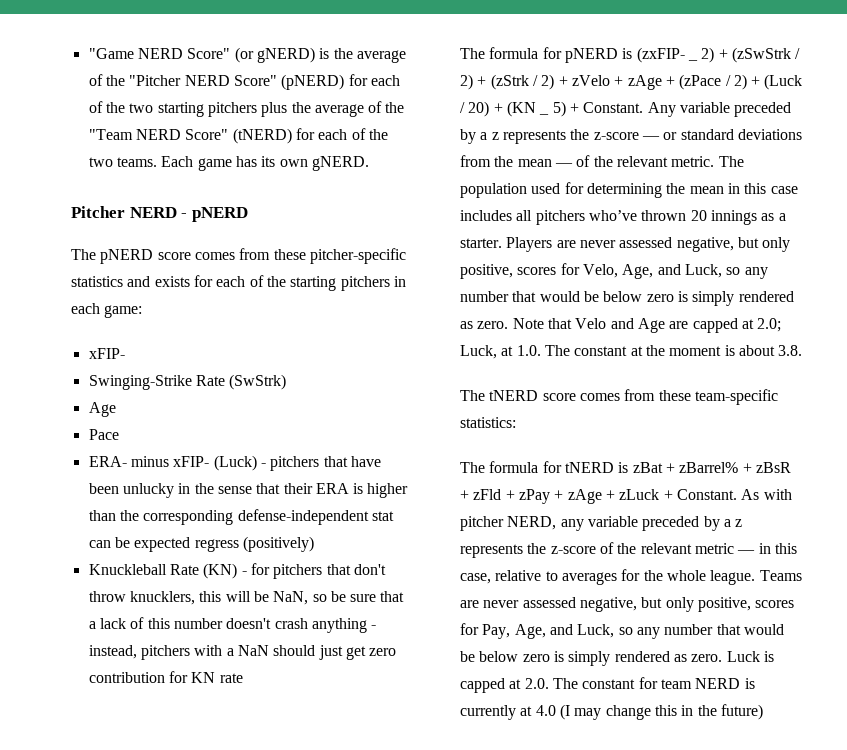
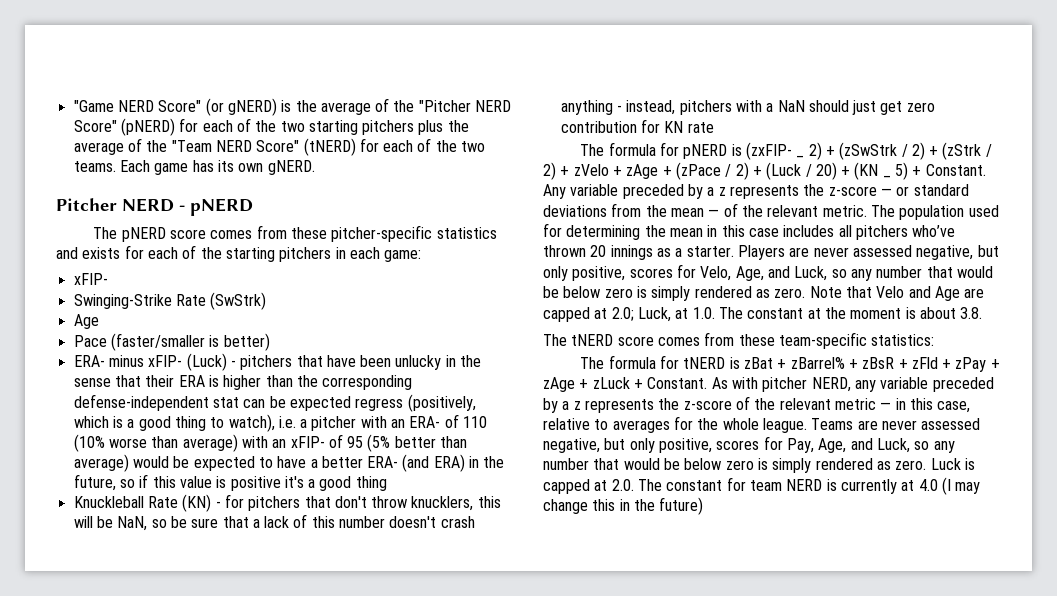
- Pace
+ Pace (faster/smaller is better)
- ERA- minus xFIP- (Luck) - pitchers that have been unlucky in the sense that their ERA is higher than the corresponding defense-independent stat can be expected regress (positively)
+ ERA- minus xFIP- (Luck) - pitchers that have been unlucky in the sense that their ERA is higher than the corresponding defense-independent stat can be expected regress (positively, which is a good thing to watch), i.e. a pitcher with an ERA- of 110 (10% worse than average) with an xFIP- of 95 (5% better than average) would be expected to have a better ERA- (and ERA) in the future, so if this value is positive it's a good thing

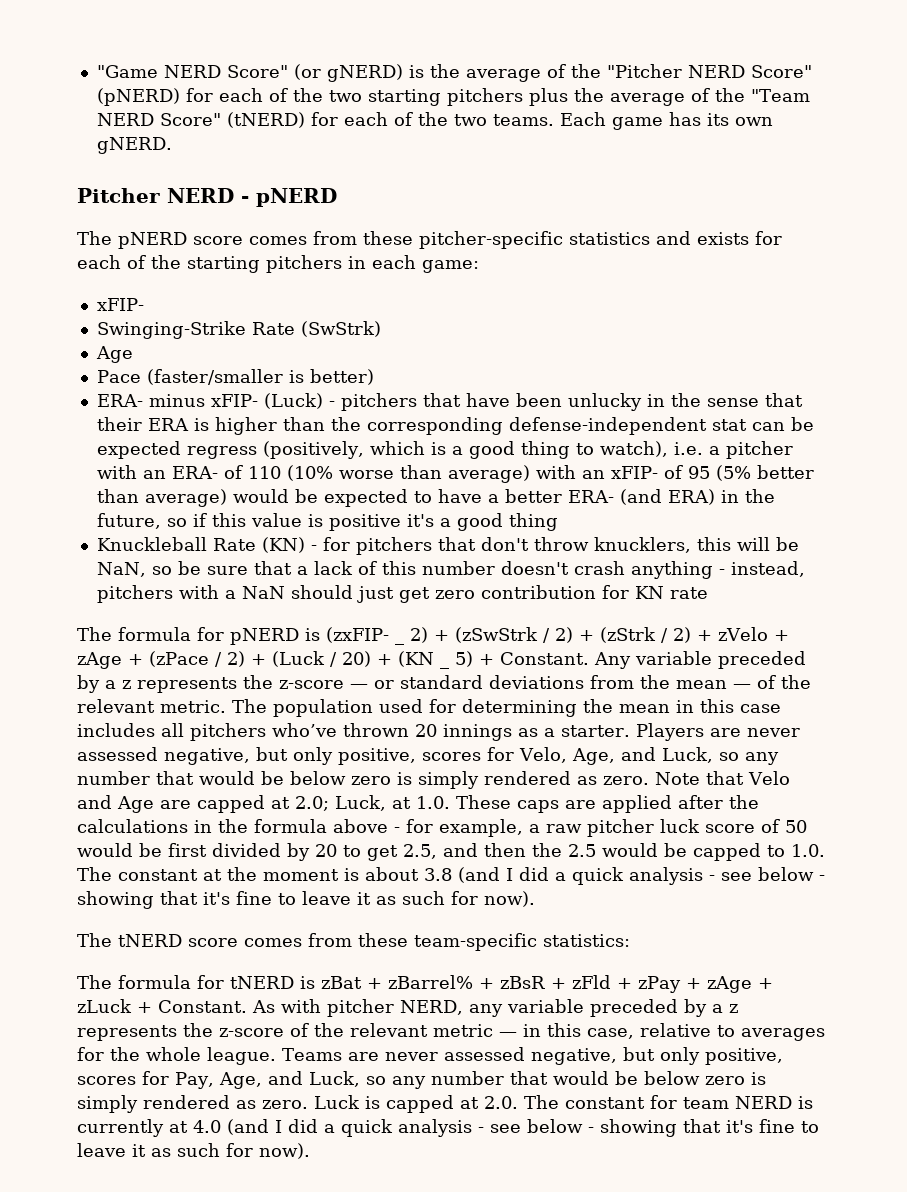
- Note that Velo and Age are capped at 2.0; Luck, at 1.0. The constant at the moment is about 3.8.
+ Note that Velo and Age are capped at 2.0; Luck, at 1.0. These caps are applied after the calculations in the formula above - for example, a raw pitcher luck score of 50 would be first divided by 20 to get 2.5, and then the 2.5 would be capped to 1.0. The constant at the moment is about 3.8 (and I did a quick analysis - see below - showing that it's fine to leave it as such for now).
- Luck is capped at 2.0. The constant for team NERD is currently at 4.0 (I may change this in the future)
+ Luck is capped at 2.0. The constant for team NERD is currently at 4.0 (and I did a quick analysis - see below - showing that it's fine to leave it as such for now).

